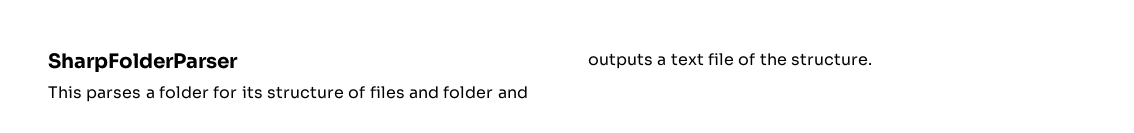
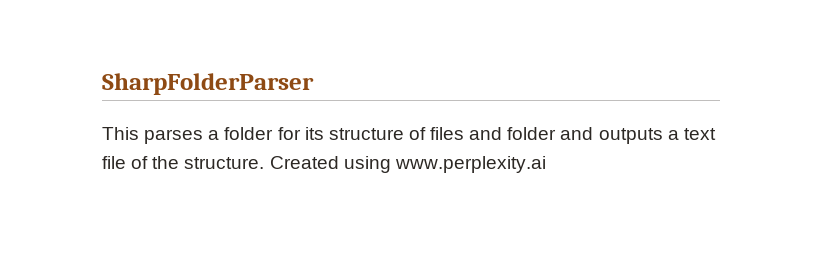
+ Created using www.perplexity.ai

